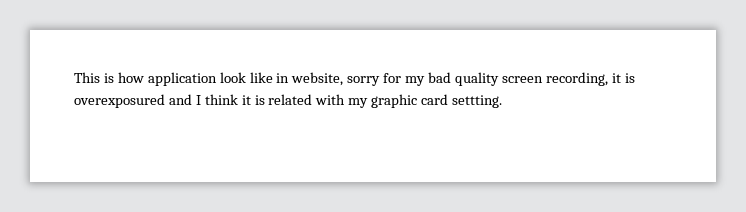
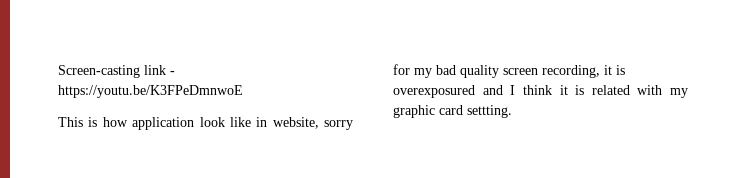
+ Screen-casting link - https://youtu.be/K3FPeDmnwoE

